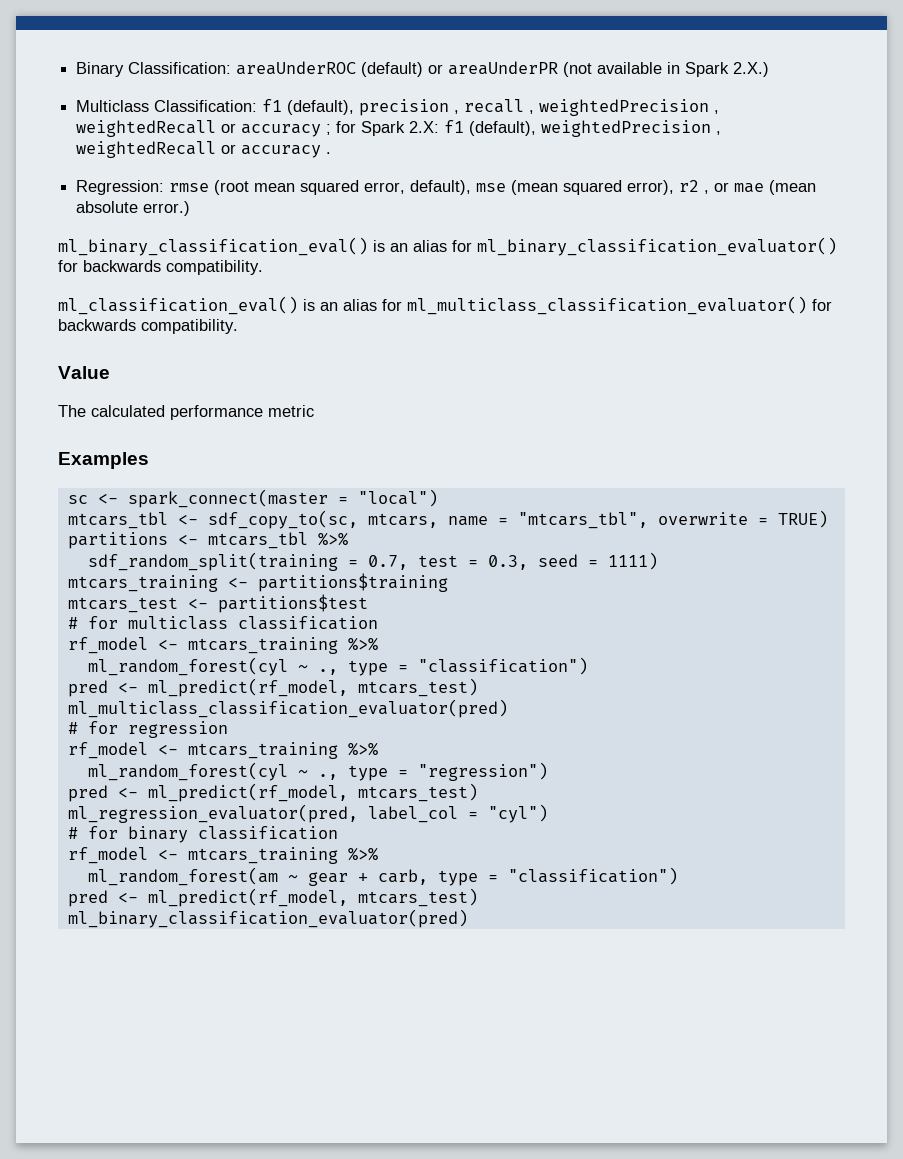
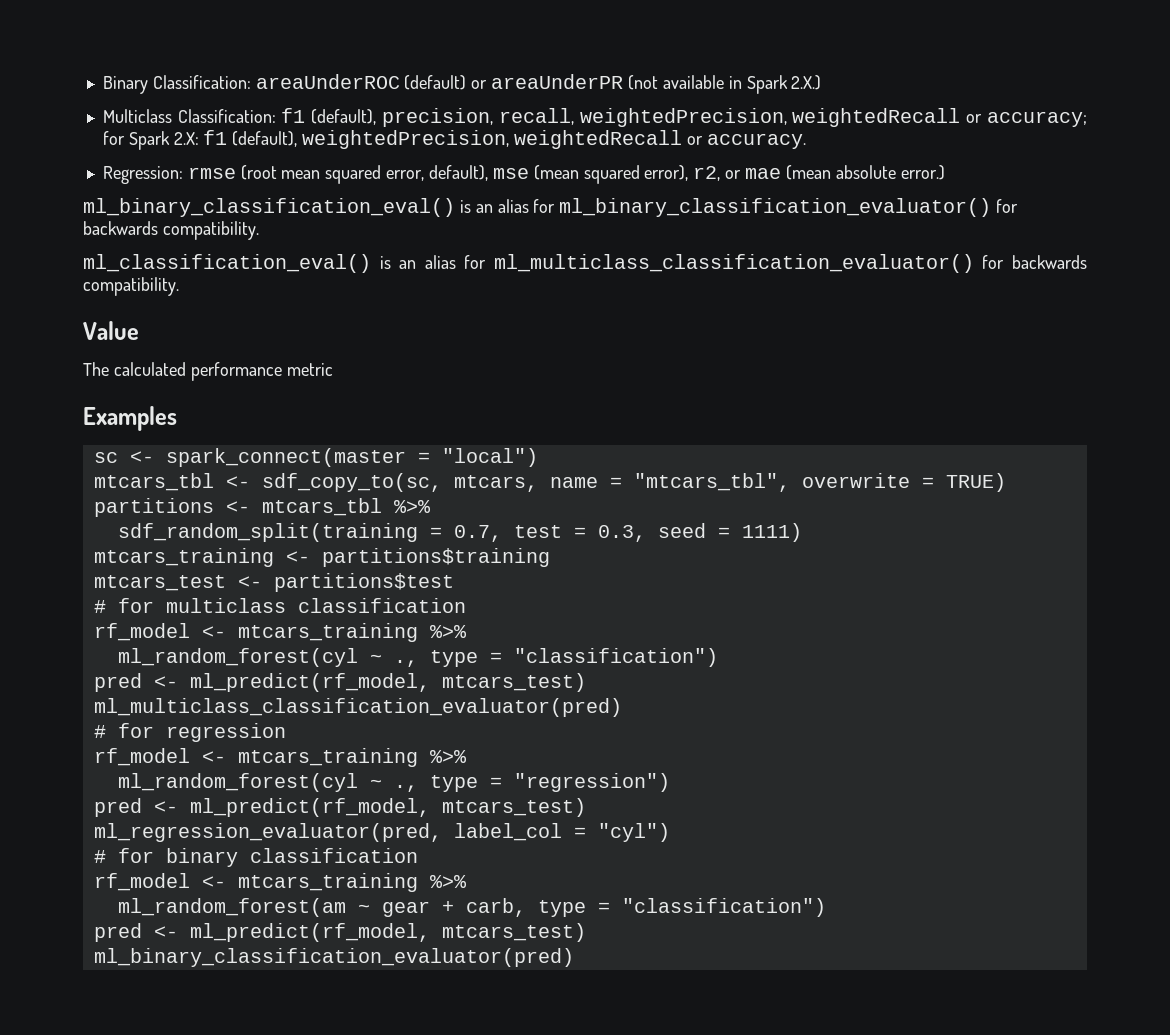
- Multiclass Classification: f1 (default), precision , recall , weightedPrecision , weightedRecall or accuracy ; for Spark 2.X: f1 (default), weightedPrecision , weightedRecall or accuracy .
+ Multiclass Classification: f1 (default), precision, recall, weightedPrecision, weightedRecall or accuracy; for Spark 2.X: f1 (default), weightedPrecision, weightedRecall or accuracy.
- Regression: rmse (root mean squared error, default), mse (mean squared error), r2 , or mae (mean absolute error.)
+ Regression: rmse (root mean squared error, default), mse (mean squared error), r2, or mae (mean absolute error.)

